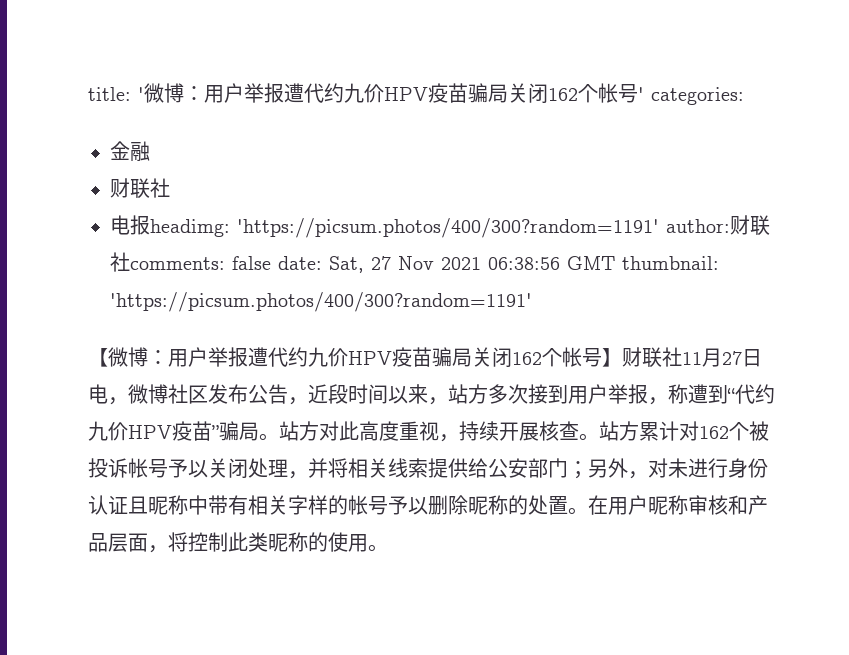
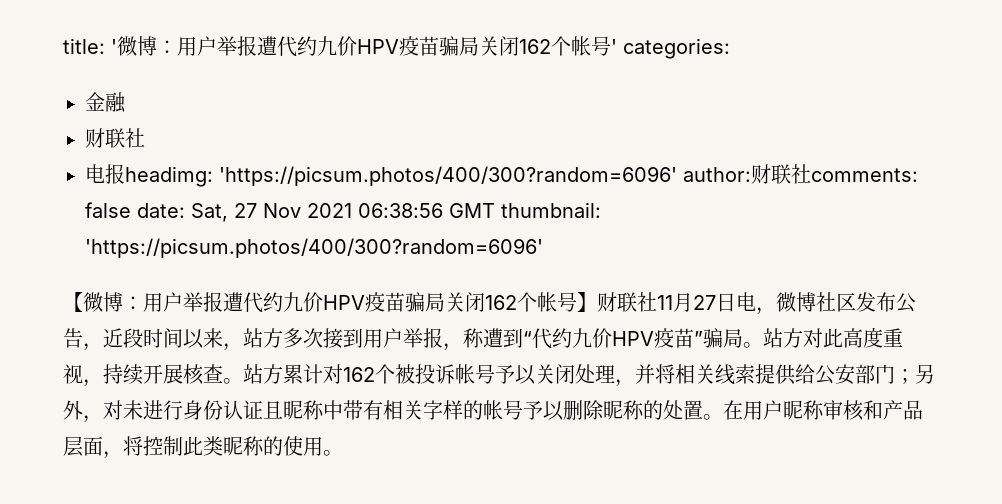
- 电报headimg: 'https://picsum.photos/400/300?random=1191' author:财联社comments: false date: Sat, 27 Nov 2021 06:38:56 GMT thumbnail: 'https://picsum.photos/400/300?random=1191'
+ 电报headimg: 'https://picsum.photos/400/300?random=6096' author:财联社comments: false date: Sat, 27 Nov 2021 06:38:56 GMT thumbnail: 'https://picsum.photos/400/300?random=6096'

